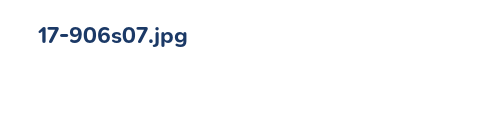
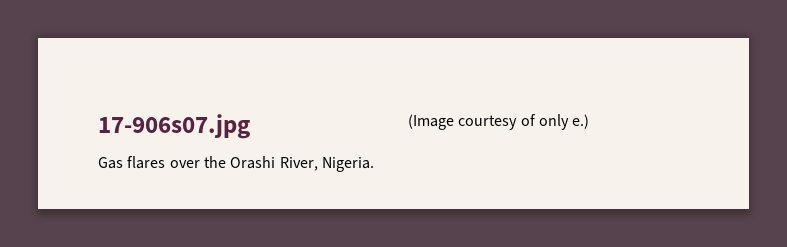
+ Gas flares over the Orashi River, Nigeria. (Image courtesy of only e.)

